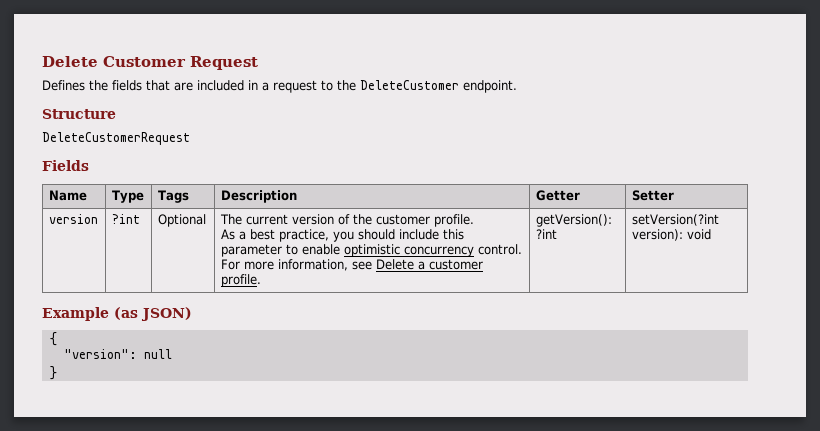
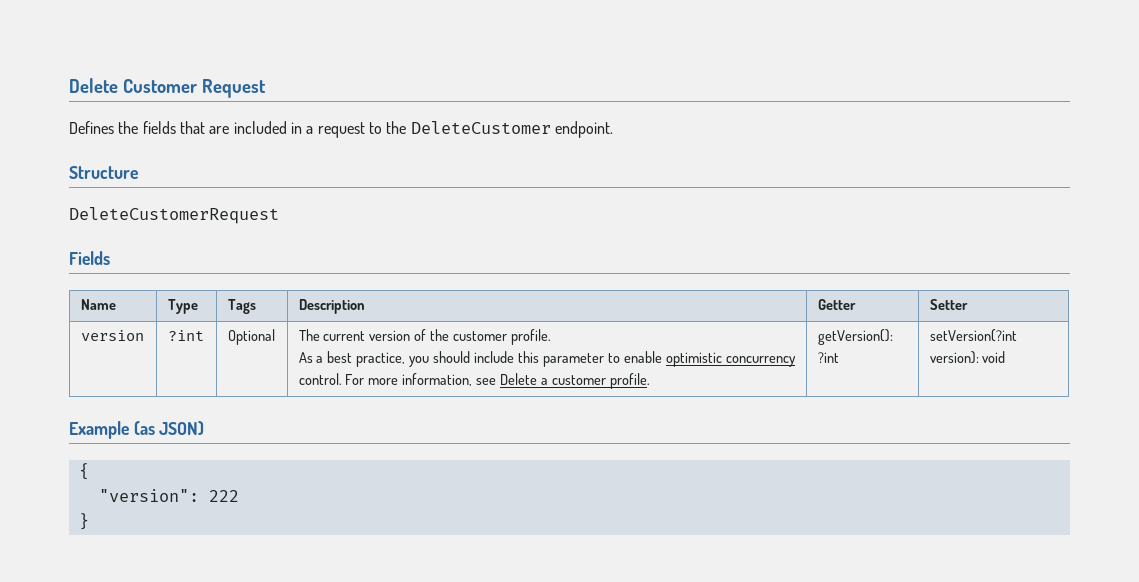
- "version": null
+ "version": 222

